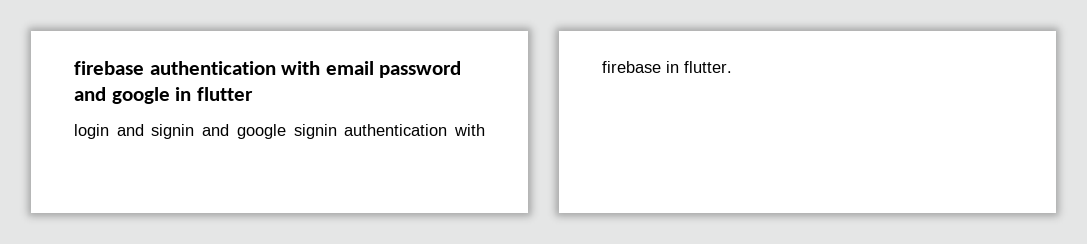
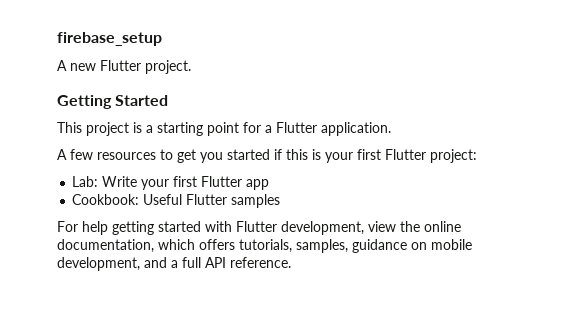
- firebase authentication with email password and google in flutter
- login and signin and google signin authentication with firebase in flutter.
+ firebase_setup
+ A new Flutter project.
+ Getting Started
+ This project is a starting point for a Flutter application.
+ A few resources to get you started if this is your first Flutter project:
+ Lab: Write your first Flutter app
+ Cookbook: Useful Flutter samples
+ For help getting started with Flutter development, view the online documentation, which offers tutorials, samples, guidance on mobile development, and a full API reference.

